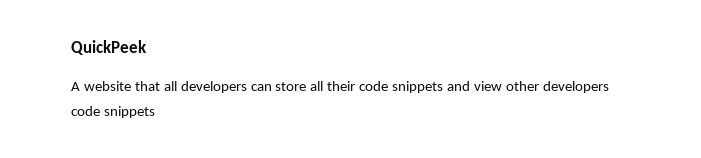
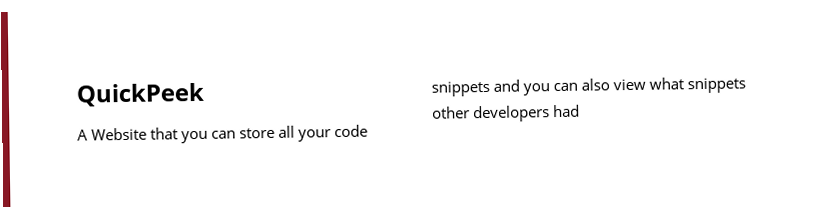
- A website that all developers can store all their code snippets and view other developers code snippets
+ A Website that you can store all your code snippets and you can also view what snippets other developers had

